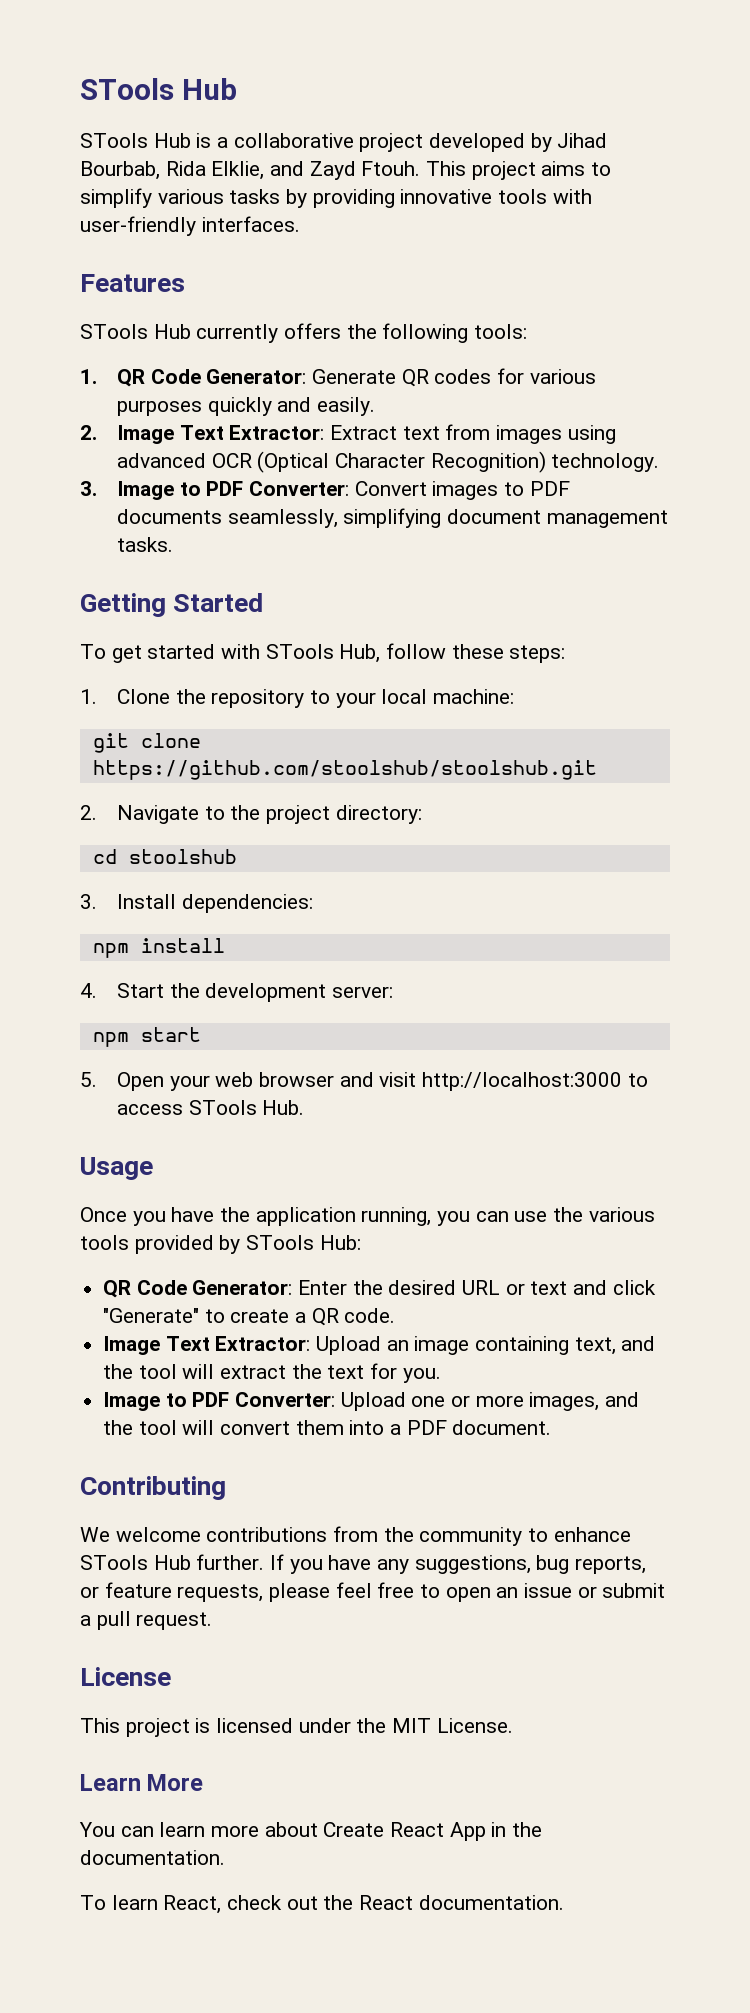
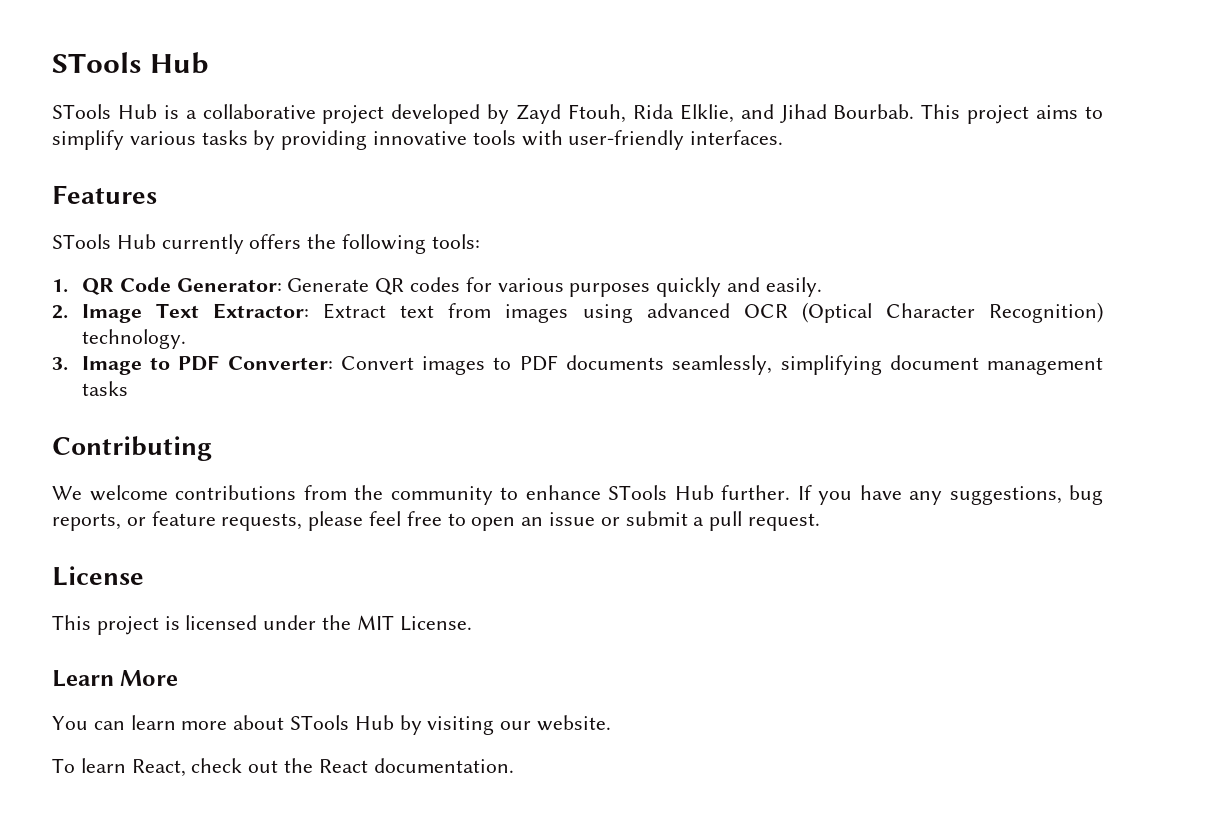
- STools Hub is a collaborative project developed by Jihad Bourbab, Rida Elklie, and Zayd Ftouh.
+ STools Hub is a collaborative project developed by Zayd Ftouh, Rida Elklie, and Jihad Bourbab.
- 3. Image to PDF Converter: Convert images to PDF documents seamlessly, simplifying document management tasks.
- Getting Started
- To get started with STools Hub, follow these steps:
- 1. Clone the repository to your local machine:
- git clone https://github.com/stoolshub/stoolshub.git
- 2. Navigate to the project directory:
- cd stoolshub
- 3. Install dependencies:
- npm install
- 4. Start the development server:
- npm start
- 5. Open your web browser and visit http://localhost:3000 to access STools Hub.
- Usage
- Once you have the application running, you can use the various tools provided by STools Hub:
- QR Code Generator: Enter the desired URL or text and click "Generate" to create a QR code.
- Image Text Extractor: Upload an image containing text, and the tool will extract the text for you.
- Image to PDF Converter: Upload one or more images, and the tool will convert them into a PDF document.
+ 3. Image to PDF Converter: Convert images to PDF documents seamlessly, simplifying document management tasks
- You can learn more about Create React App in the documentation.
+ You can learn more about STools Hub by visiting our website.

